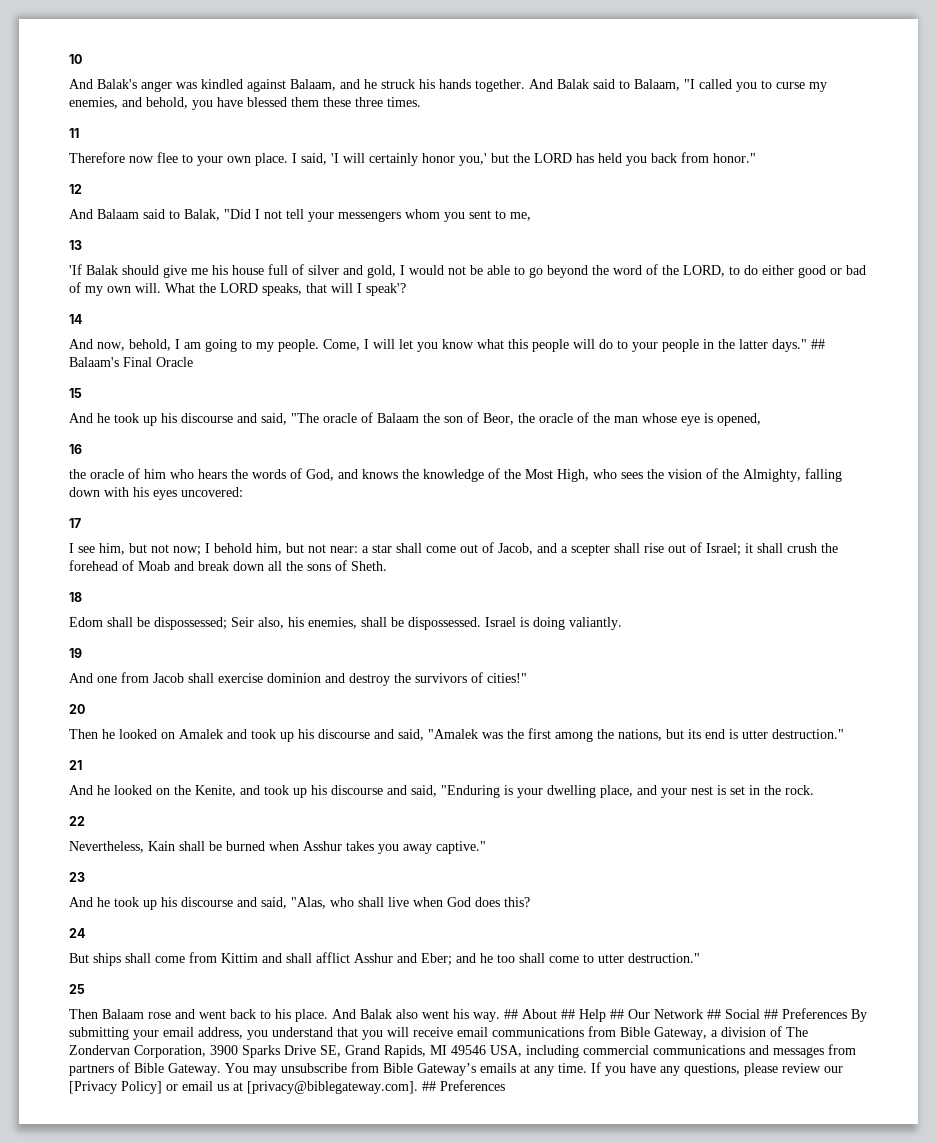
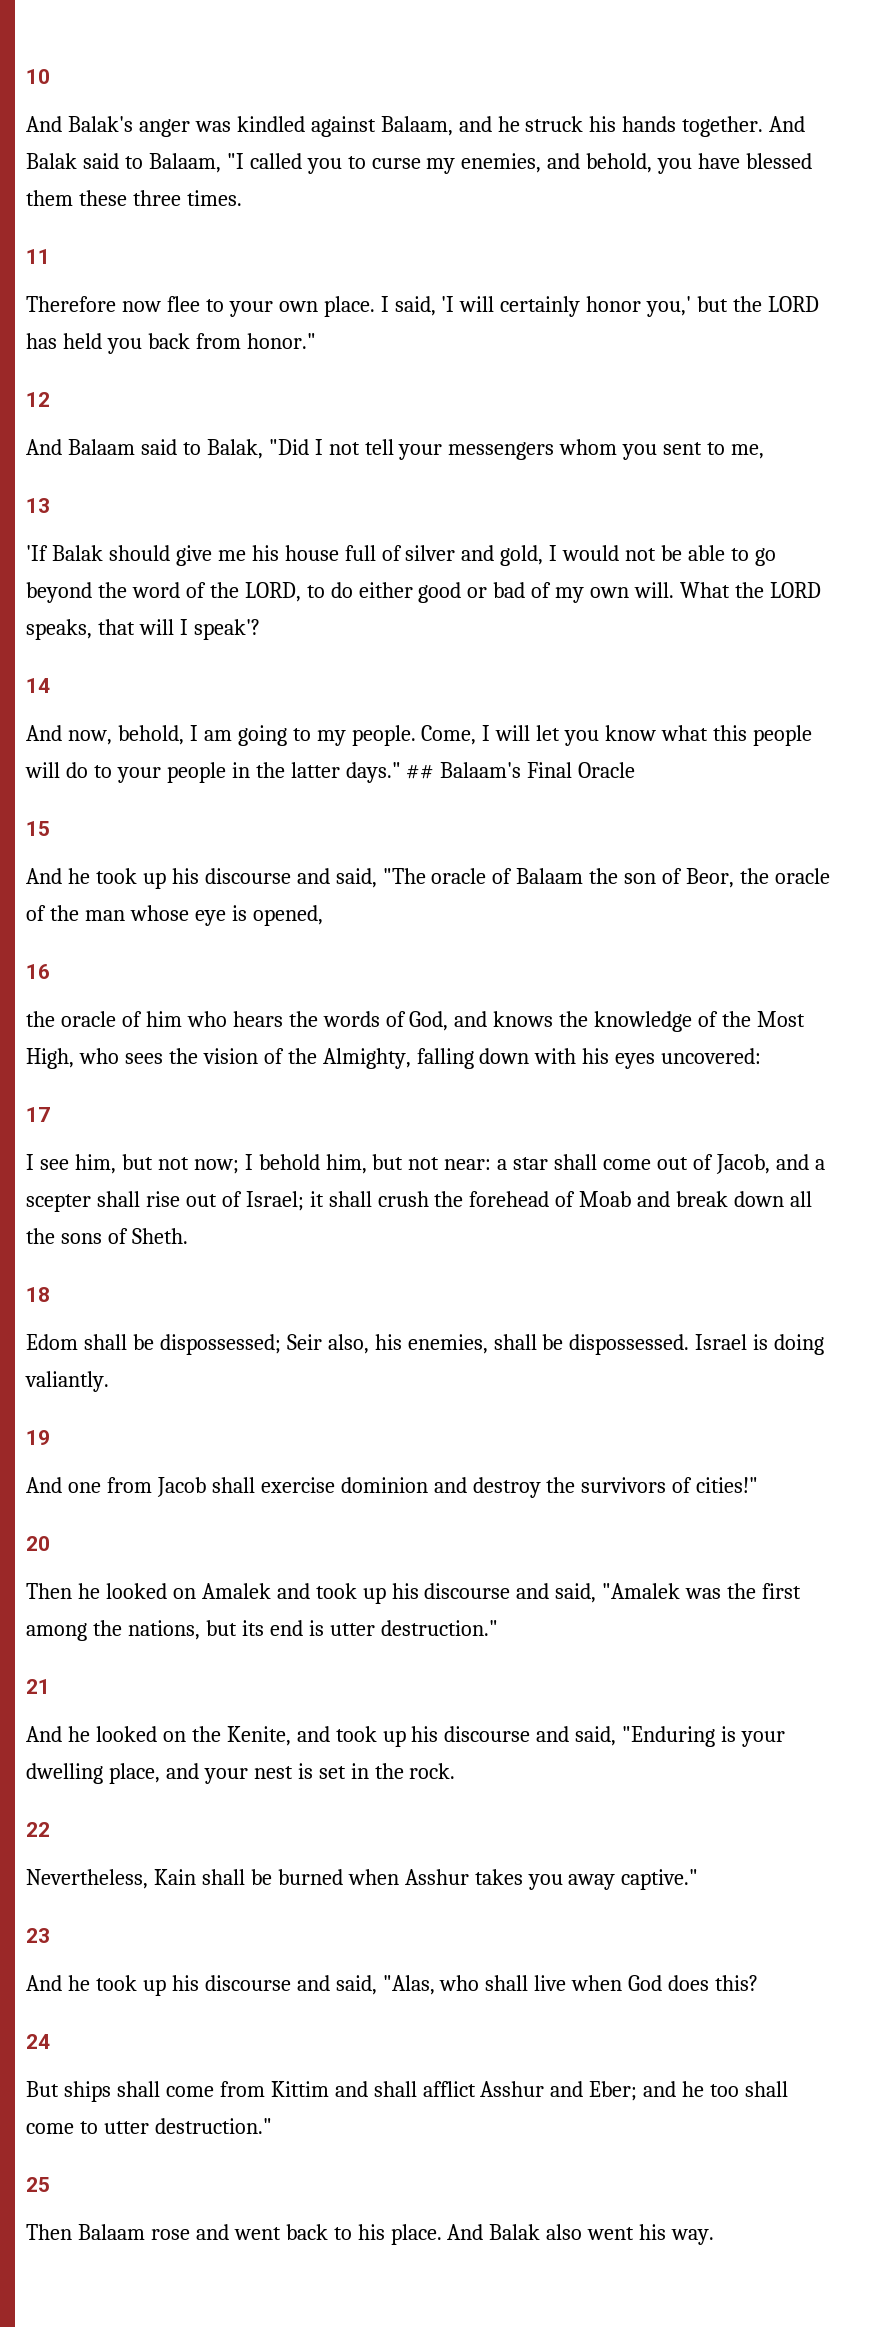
- ## About ## Help ## Our Network ## Social ## Preferences By submitting your email address, you understand that you will receive email communications from Bible Gateway, a division of The Zondervan Corporation, 3900 Sparks Drive SE, Grand Rapids, MI 49546 USA, including commercial communications and messages from partners of Bible Gateway. You may unsubscribe from Bible Gateway’s emails at any time. If you have any questions, please review our [Privacy Policy] or email us at [privacy@biblegateway.com]. ## Preferences

